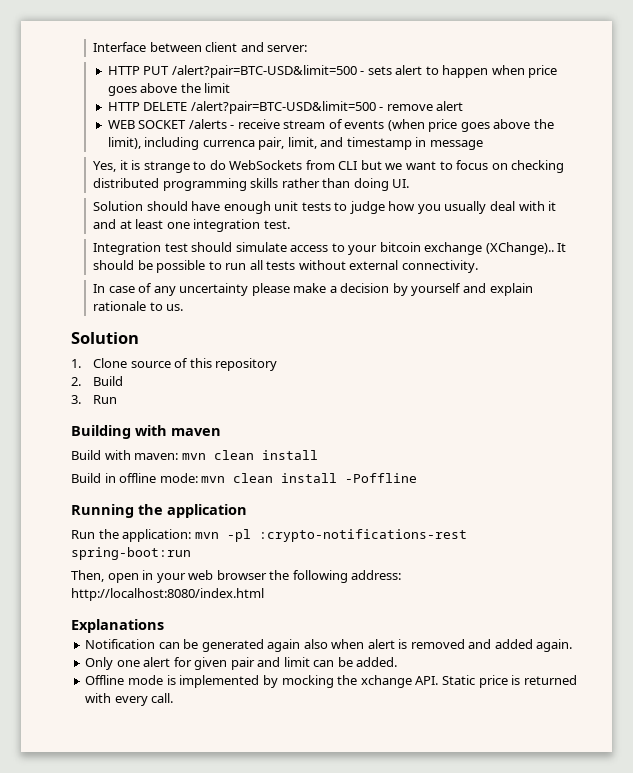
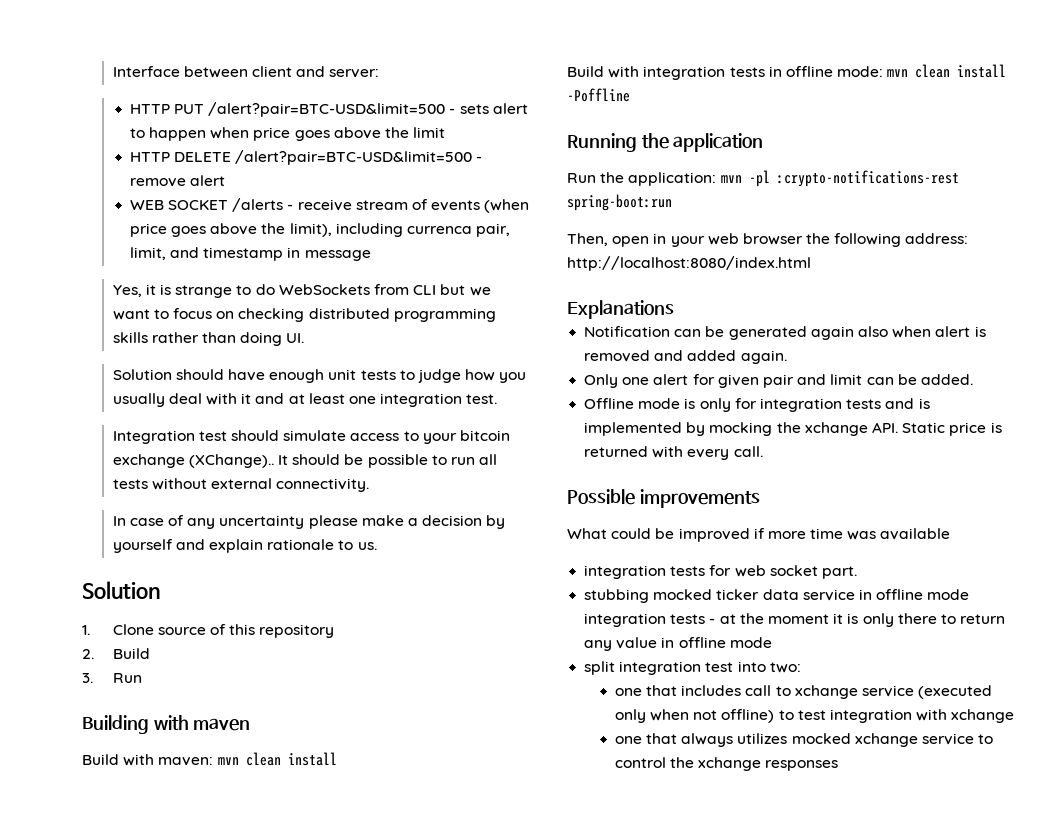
- Build in offline mode: mvn clean install -Poffline
+ Build with integration tests in offline mode: mvn clean install -Poffline
- Offline mode is implemented by mocking the xchange API. Static price is returned with every call.
+ Offline mode is only for integration tests and is implemented by mocking the xchange API. Static price is returned with every call.
+ Possible improvements
+ What could be improved if more time was available
+ integration tests for web socket part.
+ stubbing mocked ticker data service in offline mode integration tests - at the moment it is only there to return any value in offline mode
+ split integration test into two:
+ one that includes call to xchange service (executed only when not offline) to test integration with xchange
+ one that always utilizes mocked xchange service to control the xchange responses

